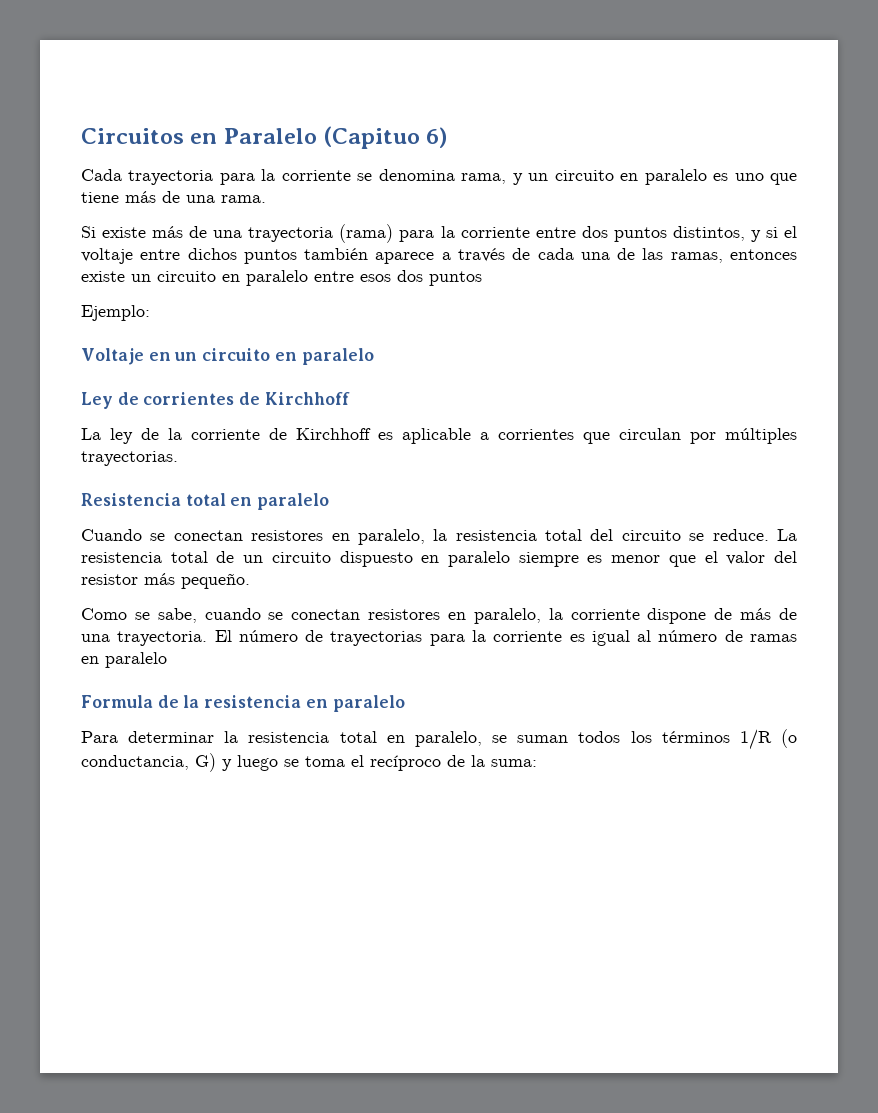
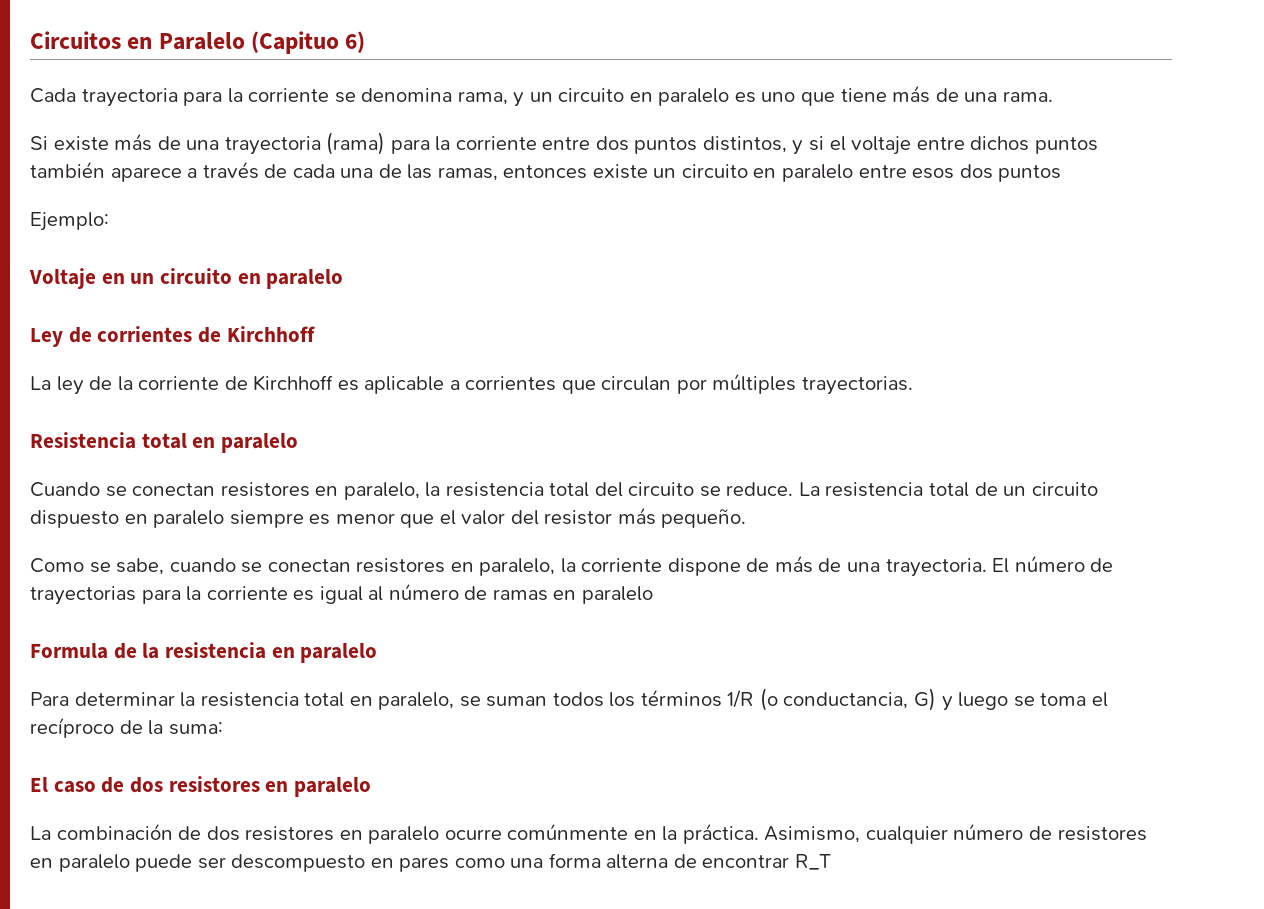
+ El caso de dos resistores en paralelo
+ La combinación de dos resistores en paralelo ocurre comúnmente en la práctica. Asimismo, cualquier número de resistores en paralelo puede ser descompuesto en pares como una forma alterna de encontrar R_T

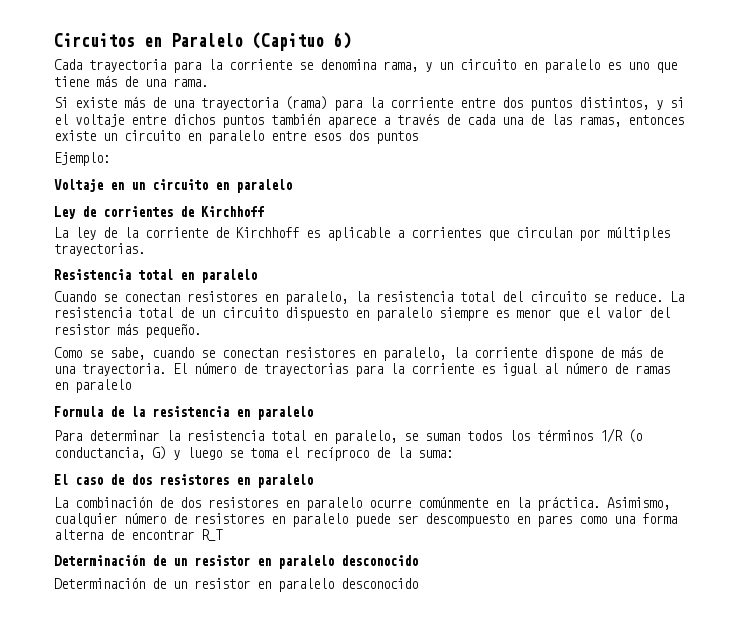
  Asimismo, cualquier número de resistores en paralelo puede ser descompuesto en pares como una forma alterna de encontrar R_T
+ Determinación de un resistor en paralelo desconocido
+ Determinación de un resistor en paralelo desconocido

